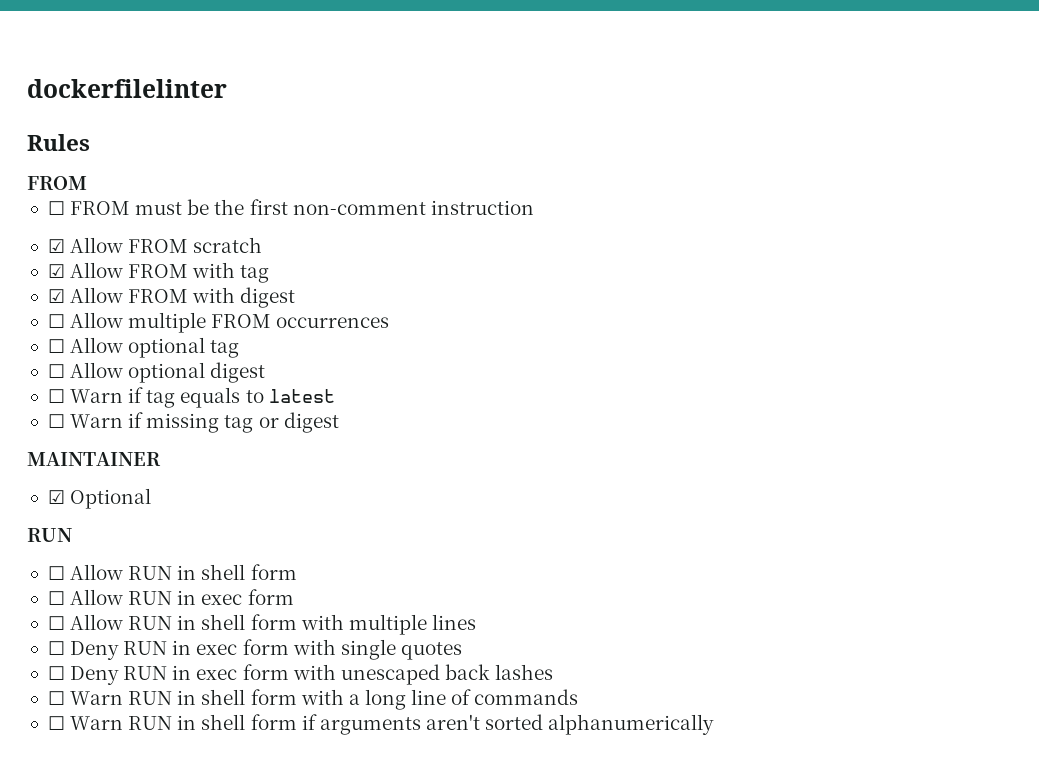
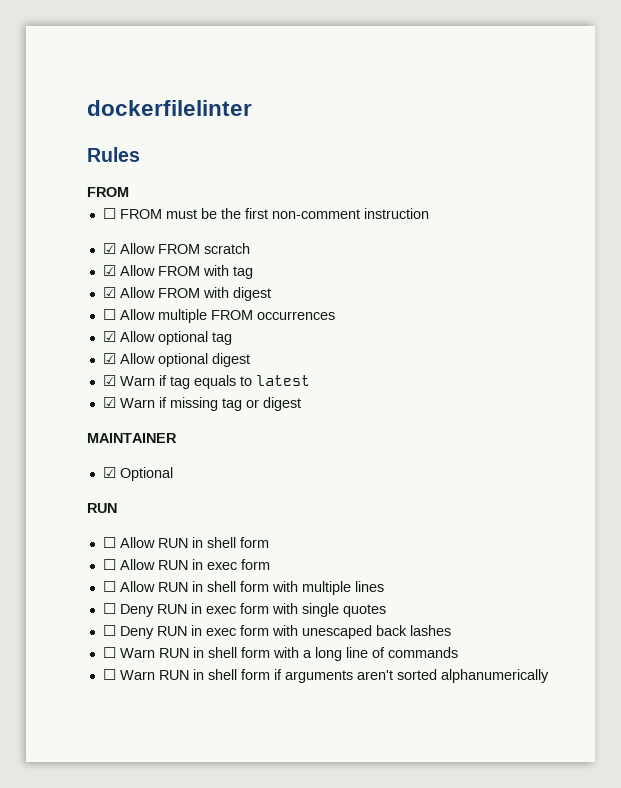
- ☐ Allow optional tag
+ ☑ Allow optional tag
- ☐ Allow optional digest
+ ☑ Allow optional digest
- ☐ Warn if tag equals to latest
+ ☑ Warn if tag equals to latest
- ☐ Warn if missing tag or digest
+ ☑ Warn if missing tag or digest

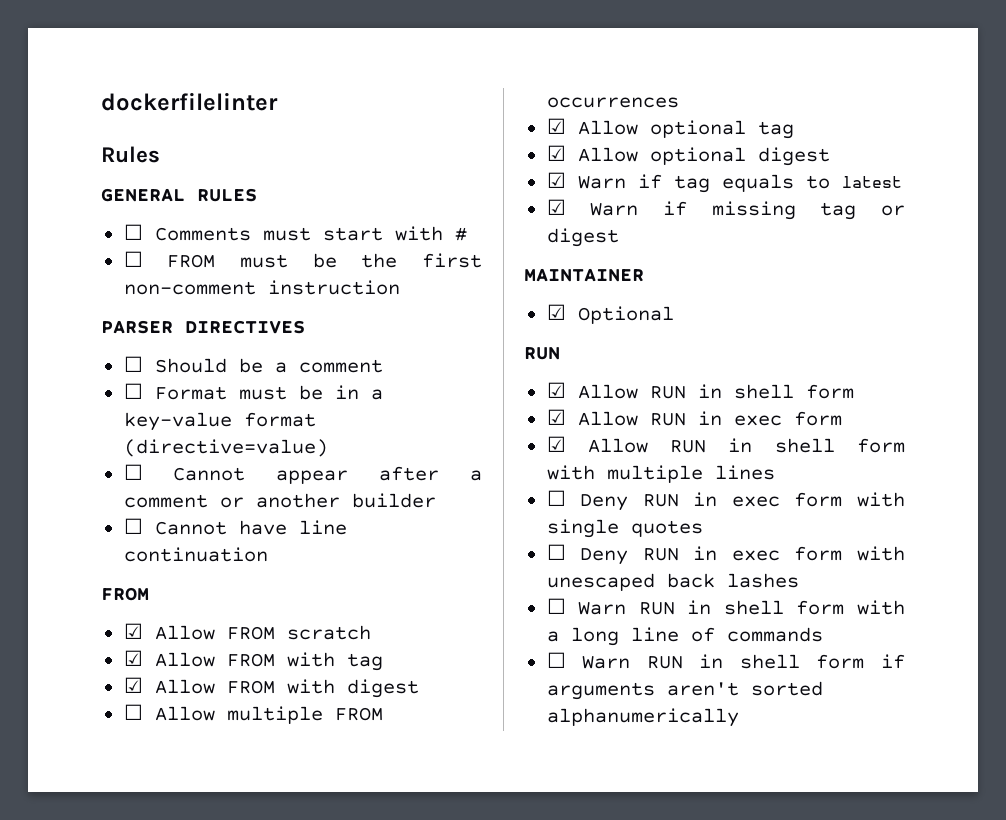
  Rules
- FROM
+ GENERAL RULES
+ ☐ Comments must start with #
+ PARSER DIRECTIVES
+ ☐ Should be a comment
+ ☐ Format must be in a key-value format (directive=value)
+ ☐ Cannot appear after a comment or another builder
+ ☐ Cannot have line continuation
+ FROM
  ☑ Optional
  RUN
- ☐ Allow RUN in shell form
+ ☑ Allow RUN in shell form
- ☐ Allow RUN in exec form
+ ☑ Allow RUN in exec form
- ☐ Allow RUN in shell form with multiple lines
+ ☑ Allow RUN in shell form with multiple lines

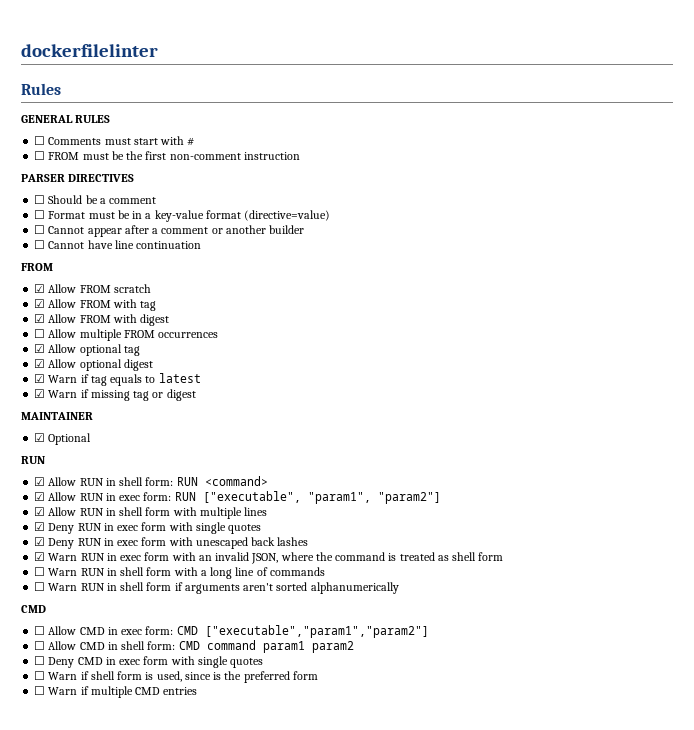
  ☑ Optional
  RUN
- ☑ Allow RUN in shell form
+ ☑ Allow RUN in shell form: RUN <command>
- ☑ Allow RUN in exec form
+ ☑ Allow RUN in exec form: RUN ["executable", "param1", "param2"]
- ☐ Deny RUN in exec form with single quotes
+ ☑ Deny RUN in exec form with single quotes
- ☐ Deny RUN in exec form with unescaped back lashes
+ ☑ Deny RUN in exec form with unescaped back lashes
+ ☑ Warn RUN in exec form with an invalid JSON, where the command is treated as shell form
  ☐ Warn RUN in shell form if arguments aren't sorted alphanumerically
+ CMD
+ ☐ Allow CMD in exec form: CMD ["executable","param1","param2"]
+ ☐ Allow CMD in shell form: CMD command param1 param2
+ ☐ Deny CMD in exec form with single quotes
+ ☐ Warn if shell form is used, since is the preferred form
+ ☐ Warn if multiple CMD entries

